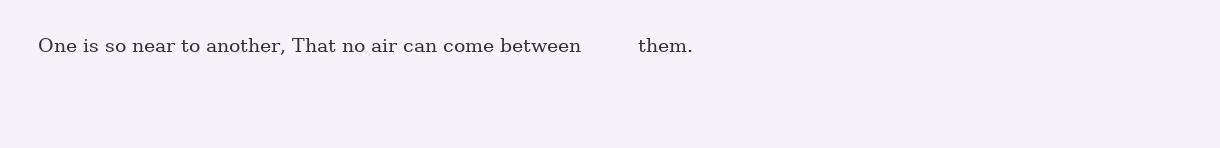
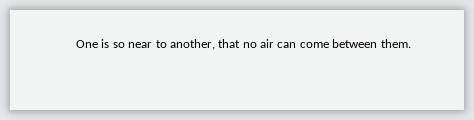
- One is so near to another, That no air can come between them.
+ One is so near to another, that no air can come between them.

